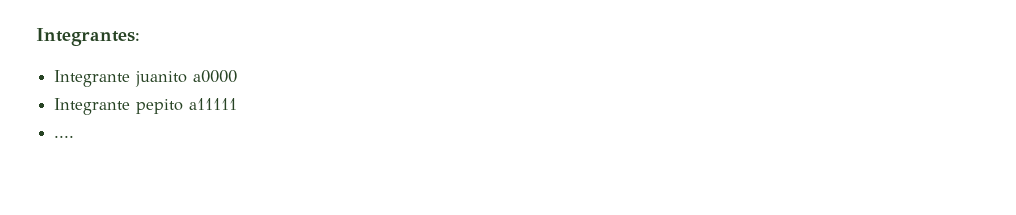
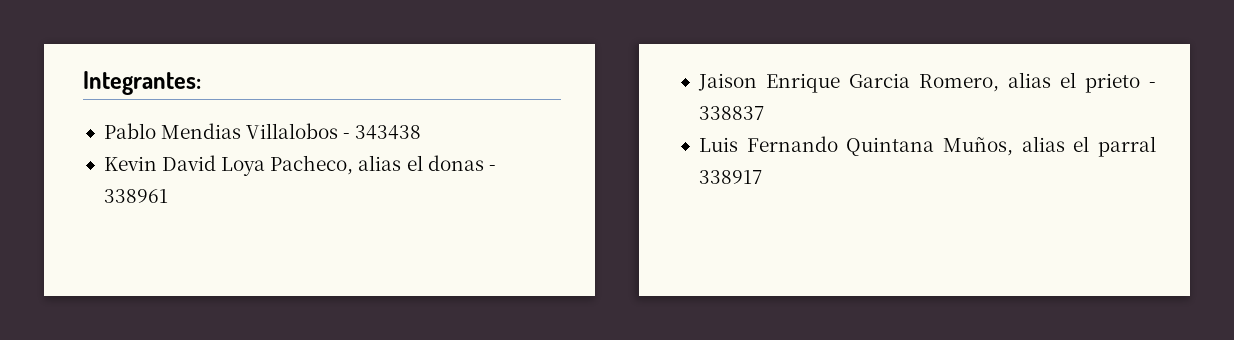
- Integrante juanito a0000
- Integrante pepito a11111
- ....
+ Pablo Mendias Villalobos - 343438
+ Kevin David Loya Pacheco, alias el donas - 338961
+ Jaison Enrique Garcia Romero, alias el prieto - 338837
+ Luis Fernando Quintana Muños, alias el parral 338917

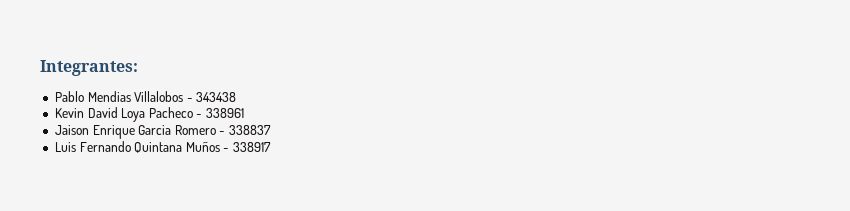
- Kevin David Loya Pacheco, alias el donas - 338961
+ Kevin David Loya Pacheco - 338961
- Jaison Enrique Garcia Romero, alias el prieto - 338837
+ Jaison Enrique Garcia Romero - 338837
- Luis Fernando Quintana Muños, alias el parral 338917
+ Luis Fernando Quintana Muños - 338917

